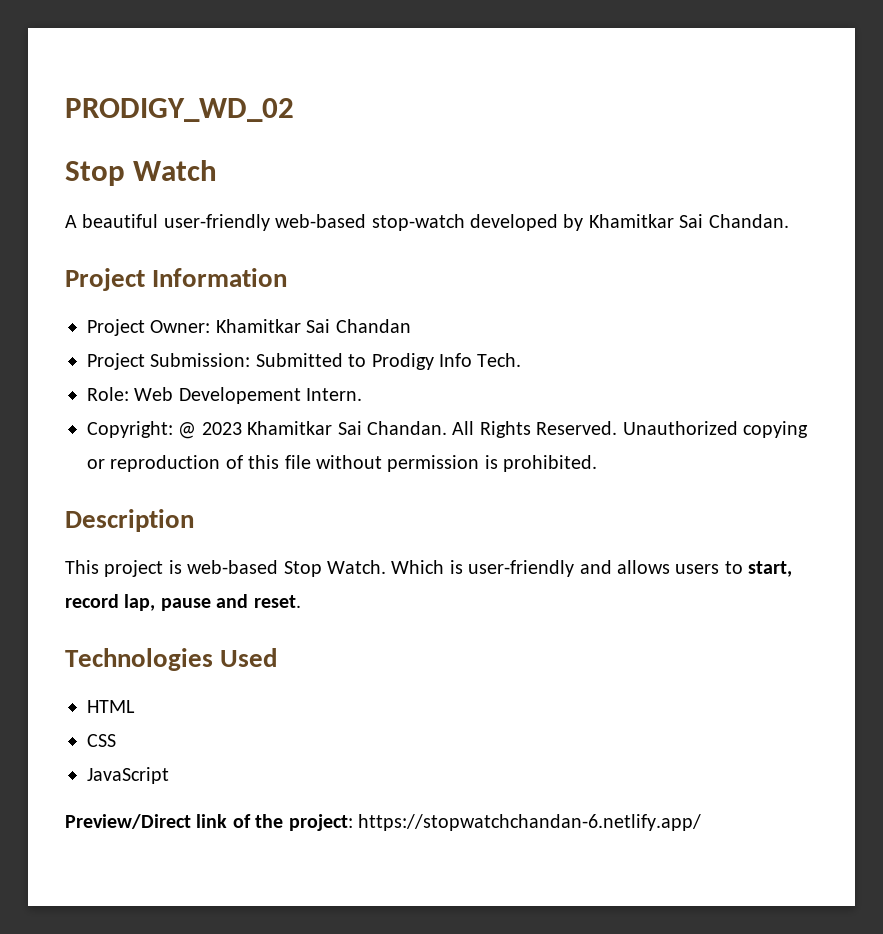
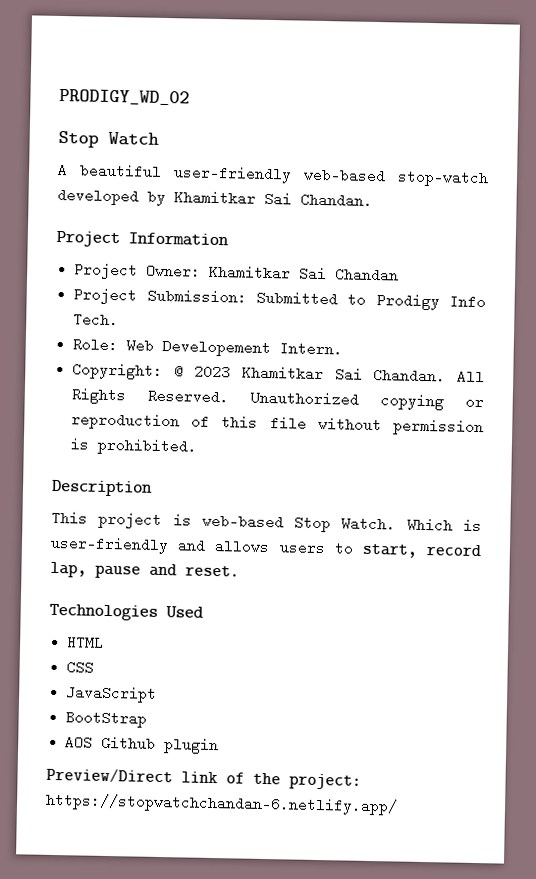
+ BootStrap
+ AOS Github plugin

